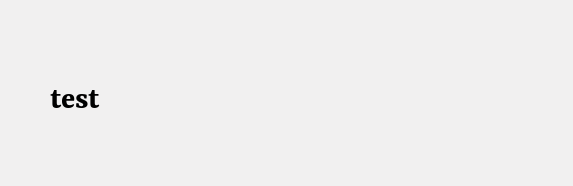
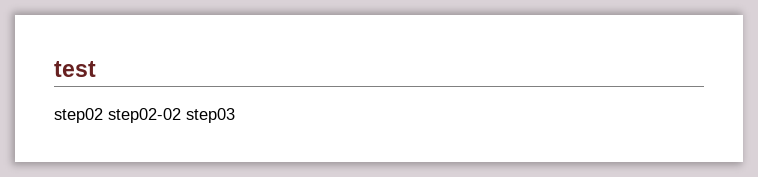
+ step02 step02-02 step03

